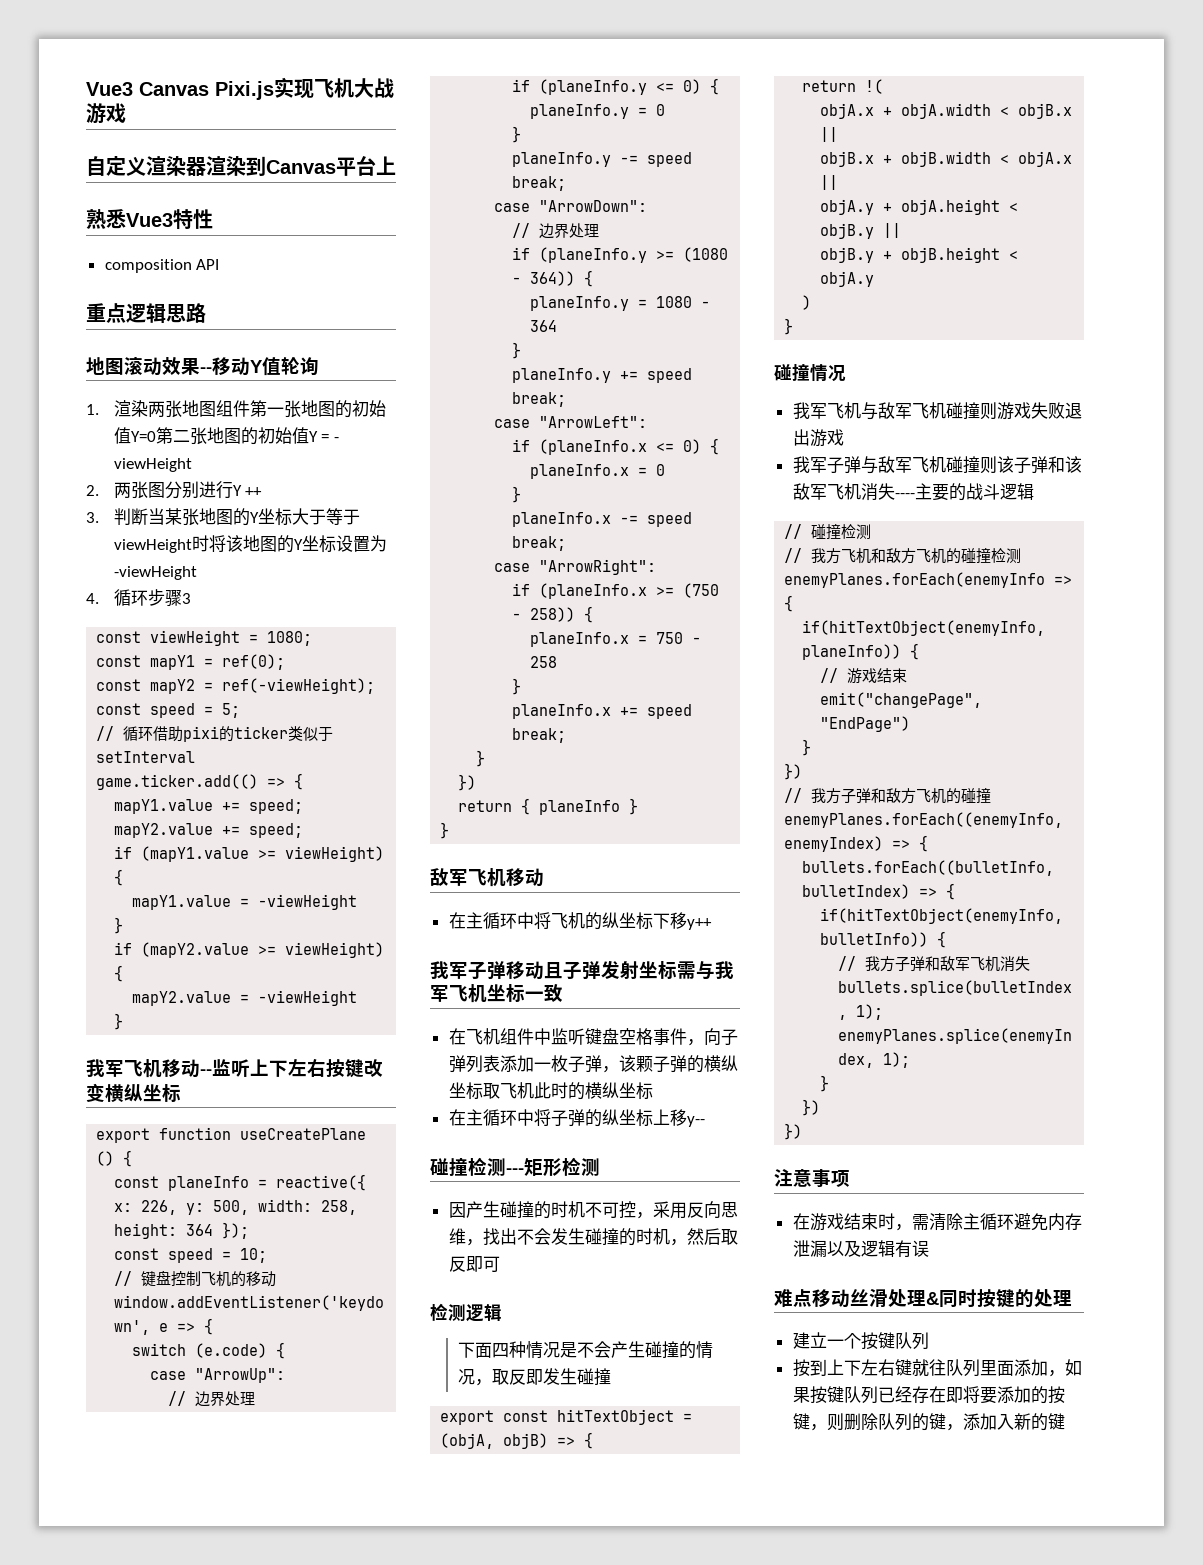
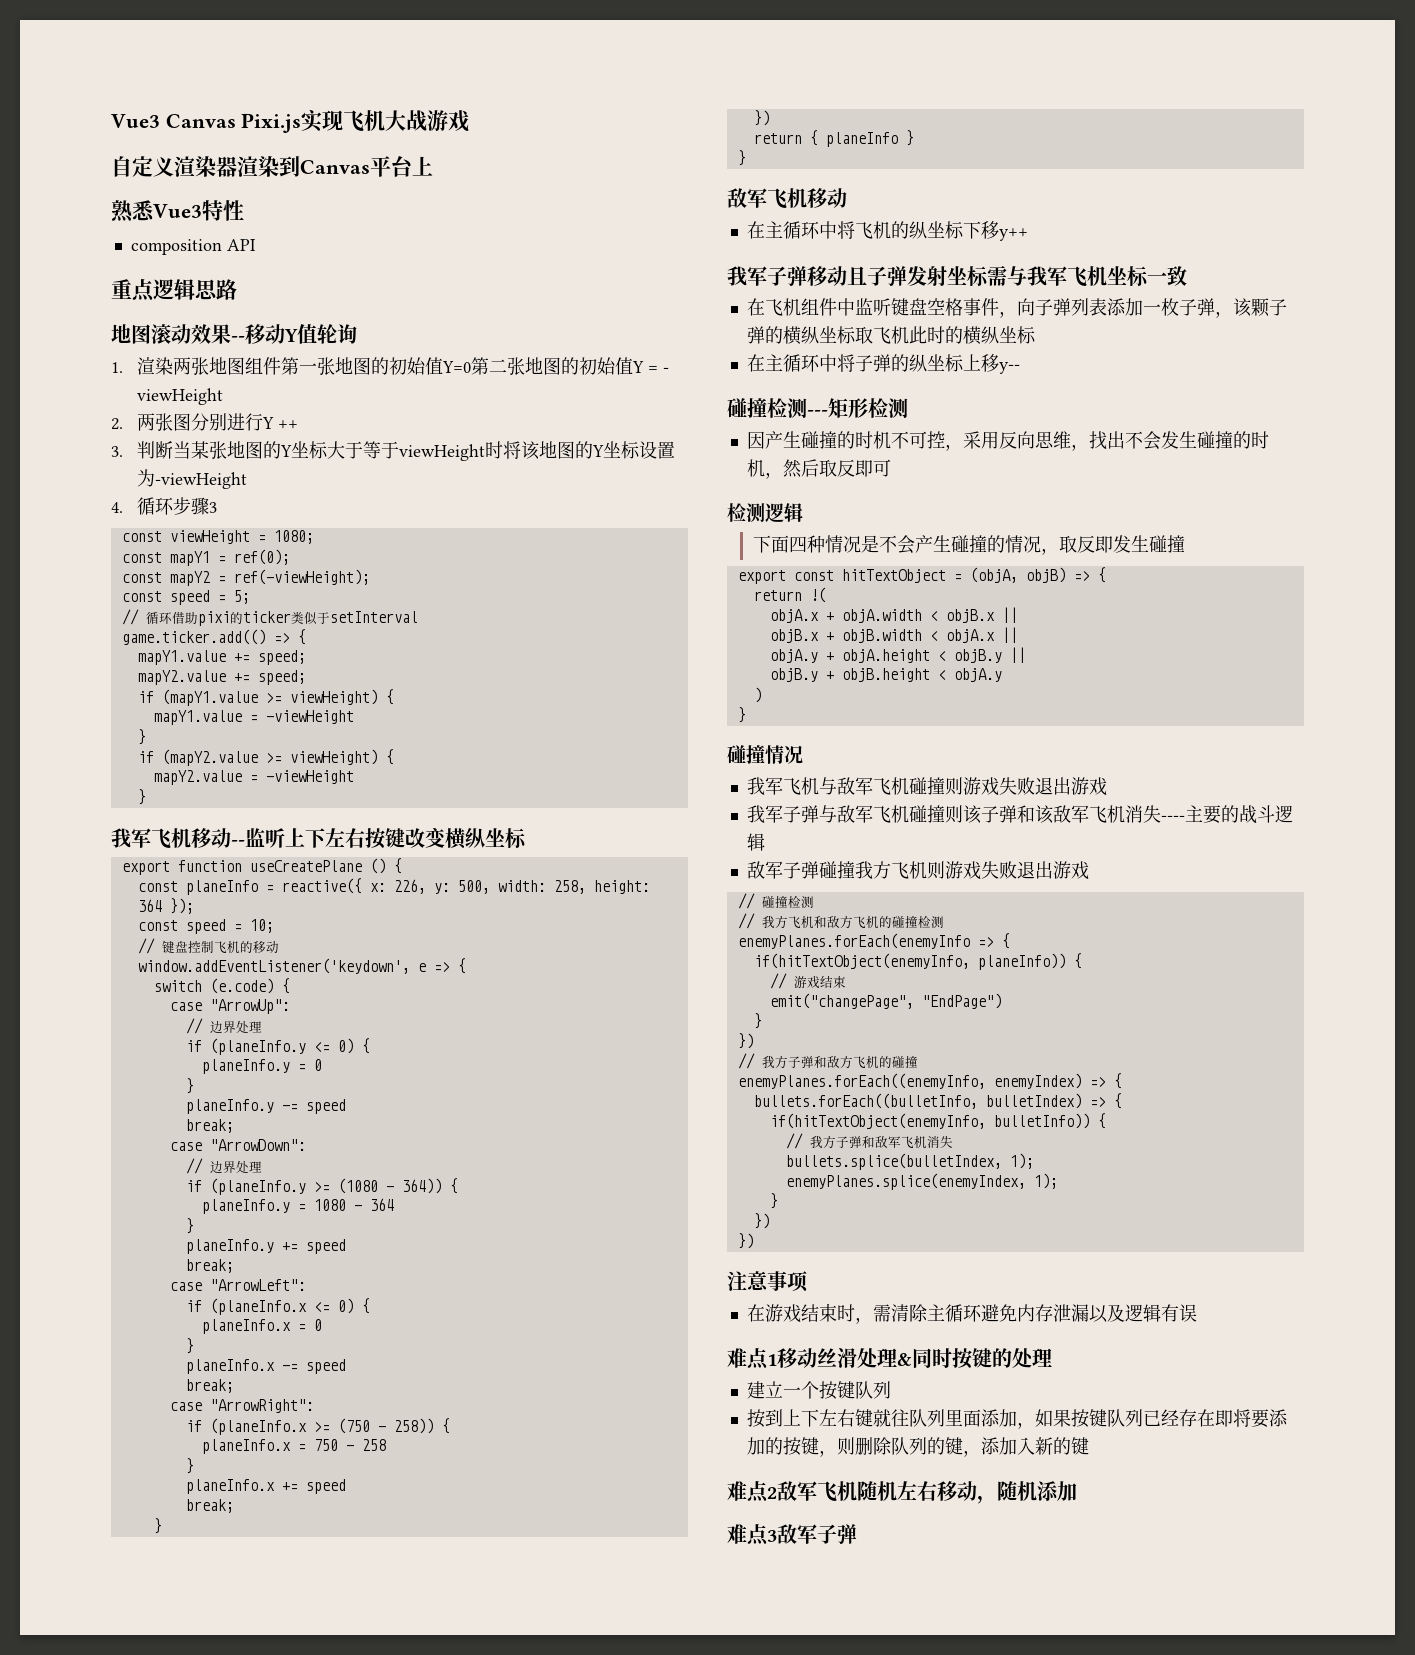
+ 敌军子弹碰撞我方飞机则游戏失败退出游戏
- 难点移动丝滑处理&同时按键的处理
+ 难点1移动丝滑处理&同时按键的处理
+ 难点2敌军飞机随机左右移动，随机添加
+ 难点3敌军子弹

